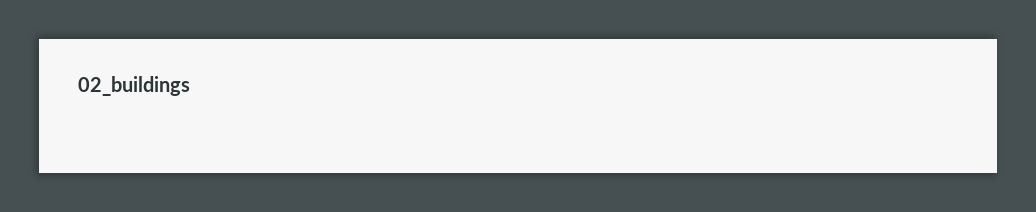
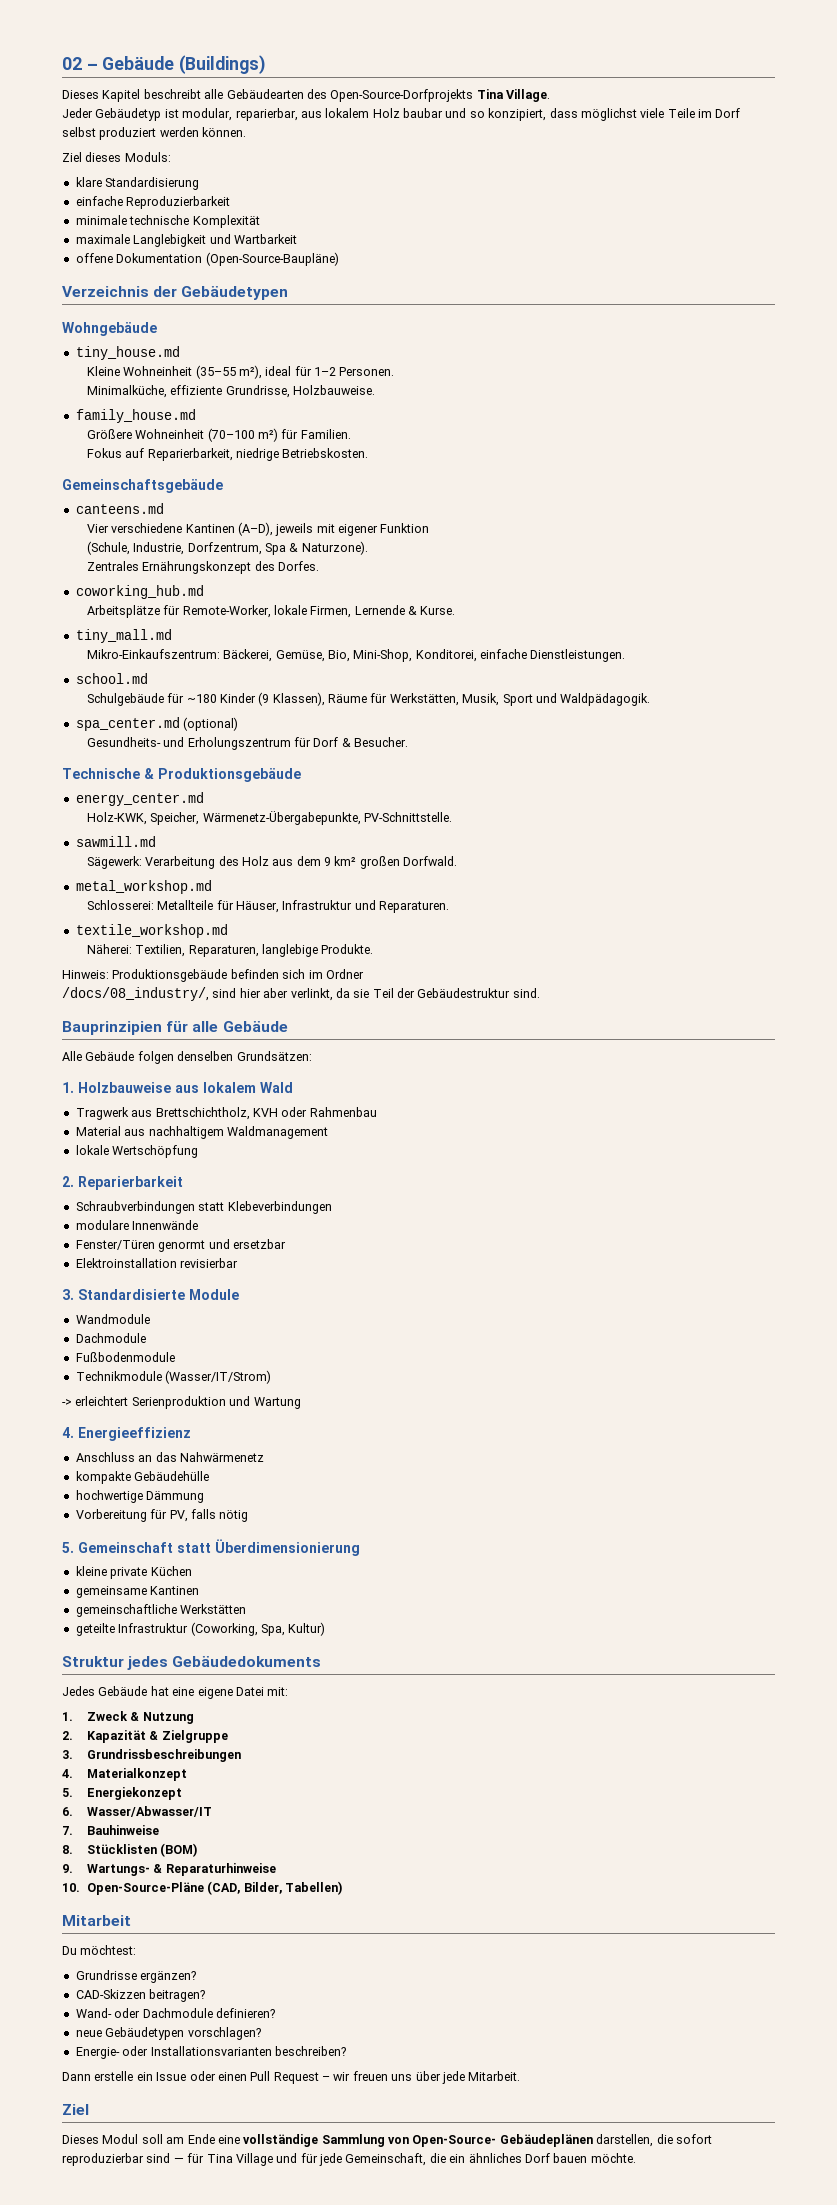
- 02_buildings
+ 02 – Gebäude (Buildings)
+ Dieses Kapitel beschreibt alle Gebäudearten des Open-Source-Dorfprojekts Tina Village.
+ Jeder Gebäudetyp ist modular, reparierbar, aus lokalem Holz baubar und so konzipiert, dass möglichst viele Teile im Dorf selbst produziert werden können.
+ Ziel dieses Moduls:
+ klare Standardisierung
+ einfache Reproduzierbarkeit
+ minimale technische Komplexität
+ maximale Langlebigkeit und Wartbarkeit
+ offene Dokumentation (Open-Source-Baupläne)
+ Verzeichnis der Gebäudetypen
+ Wohngebäude
+ tiny_house.md
+ Kleine Wohneinheit (35–55 m²), ideal für 1–2 Personen.
+ Minimalküche, effiziente Grundrisse, Holzbauweise.
+ family_house.md
+ Größere Wohneinheit (70–100 m²) für Familien.
+ Fokus auf Reparierbarkeit, niedrige Betriebskosten.
+ Gemeinschaftsgebäude
+ canteens.md
+ Vier verschiedene Kantinen (A–D), jeweils mit eigener Funktion
+ (Schule, Industrie, Dorfzentrum, Spa & Naturzone).
+ Zentrales Ernährungskonzept des Dorfes.
+ coworking_hub.md
+ Arbeitsplätze für Remote-Worker, lokale Firmen, Lernende & Kurse.
+ tiny_mall.md
+ Mikro-Einkaufszentrum: Bäckerei, Gemüse, Bio, Mini-Shop, Konditorei, einfache Dienstleistungen.
+ school.md
+ Schulgebäude für ~180 Kinder (9 Klassen), Räume für Werkstätten, Musik, Sport und Waldpädagogik.
+ spa_center.md (optional)
+ Gesundheits- und Erholungszentrum für Dorf & Besucher.
+ Technische & Produktionsgebäude
+ energy_center.md
+ Holz-KWK, Speicher, Wärmenetz-Übergabepunkte, PV-Schnittstelle.
+ sawmill.md
+ Sägewerk: Verarbeitung des Holz aus dem 9 km² großen Dorfwald.
+ metal_workshop.md
+ Schlosserei: Metallteile für Häuser, Infrastruktur und Reparaturen.
+ textile_workshop.md
+ Näherei: Textilien, Reparaturen, langlebige Produkte.
+ Hinweis: Produktionsgebäude befinden sich im Ordner
+ /docs/08_industry/, sind hier aber verlinkt, da sie Teil der Gebäudestruktur sind.
+ Bauprinzipien für alle Gebäude
+ Alle Gebäude folgen denselben Grundsätzen:
+ 1. Holzbauweise aus lokalem Wald
+ Tragwerk aus Brettschichtholz, KVH oder Rahmenbau
+ Material aus nachhaltigem Waldmanagement
+ lokale Wertschöpfung
+ 2. Reparierbarkeit
+ Schraubverbindungen statt Klebeverbindungen
+ modulare Innenwände
+ Fenster/Türen genormt und ersetzbar
+ Elektroinstallation revisierbar
+ 3. Standardisierte Module
+ Wandmodule
+ Dachmodule
+ Fußbodenmodule
+ Technikmodule (Wasser/IT/Strom)
+ -> erleichtert Serienproduktion und Wartung
+ 4. Energieeffizienz
+ Anschluss an das Nahwärmenetz
+ kompakte Gebäudehülle
+ hochwertige Dämmung
+ Vorbereitung für PV, falls nötig
+ 5. Gemeinschaft statt Überdimensionierung
+ kleine private Küchen
+ gemeinsame Kantinen
+ gemeinschaftliche Werkstätten
+ geteilte Infrastruktur (Coworking, Spa, Kultur)
+ Struktur jedes Gebäudedokuments
+ Jedes Gebäude hat eine eigene Datei mit:
+ 1. Zweck & Nutzung
+ 2. Kapazität & Zielgruppe
+ 3. Grundrissbeschreibungen
+ 4. Materialkonzept
+ 5. Energiekonzept
+ 6. Wasser/Abwasser/IT
+ 7. Bauhinweise
+ 8. Stücklisten (BOM)
+ 9. Wartungs- & Reparaturhinweise
+ 10. Open-Source-Pläne (CAD, Bilder, Tabellen)
+ Mitarbeit
+ Du möchtest:
+ Grundrisse ergänzen?
+ CAD-Skizzen beitragen?
+ Wand- oder Dachmodule definieren?
+ neue Gebäudetypen vorschlagen?
+ Energie- oder Installationsvarianten beschreiben?
+ Dann erstelle ein Issue oder einen Pull Request – wir freuen uns über jede Mitarbeit.
+ Ziel
+ Dieses Modul soll am Ende eine vollständige Sammlung von Open-Source- Gebäudeplänen darstellen, die sofort reproduzierbar sind — für Tina Village und für jede Gemeinschaft, die ein ähnliches Dorf bauen möchte.

